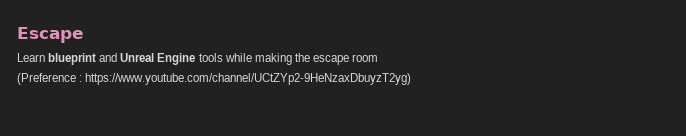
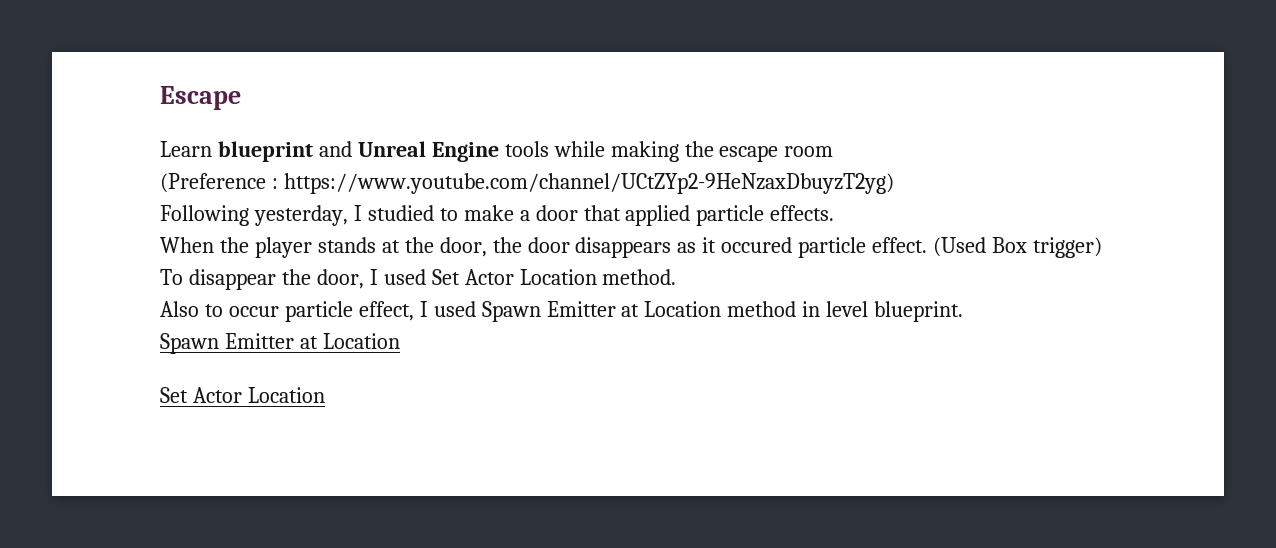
+ Following yesterday, I studied to make a door that applied particle effects.
+ When the player stands at the door, the door disappears as it occured particle effect. (Used Box trigger)
+ To disappear the door, I used Set Actor Location method.
+ Also to occur particle effect, I used Spawn Emitter at Location method in level blueprint.
+ Spawn Emitter at Location
+ Set Actor Location

